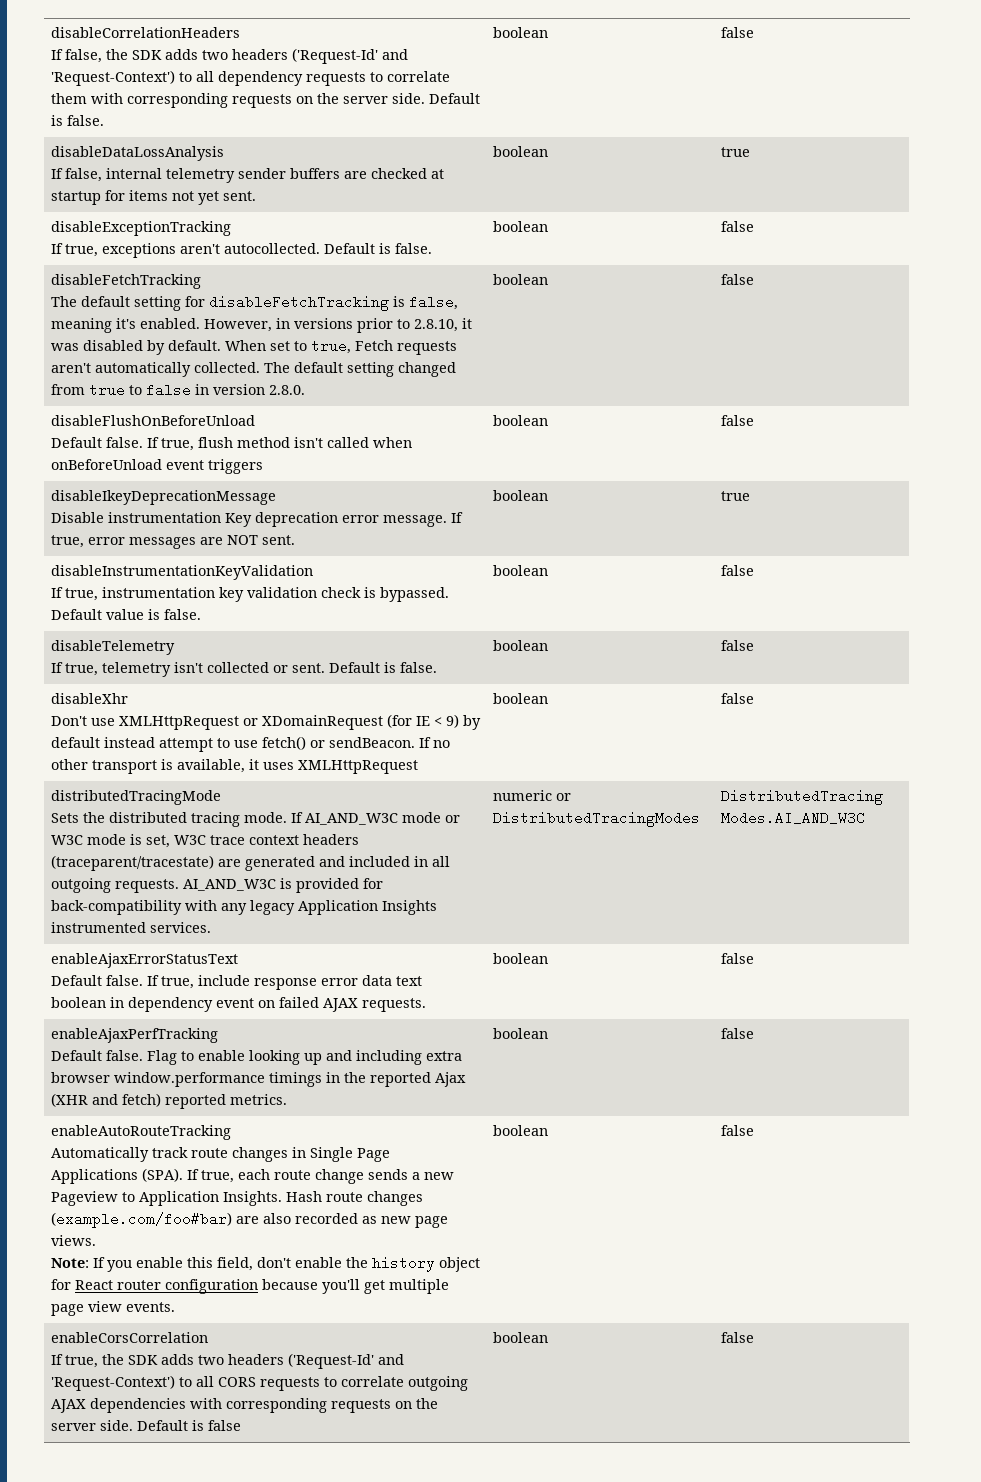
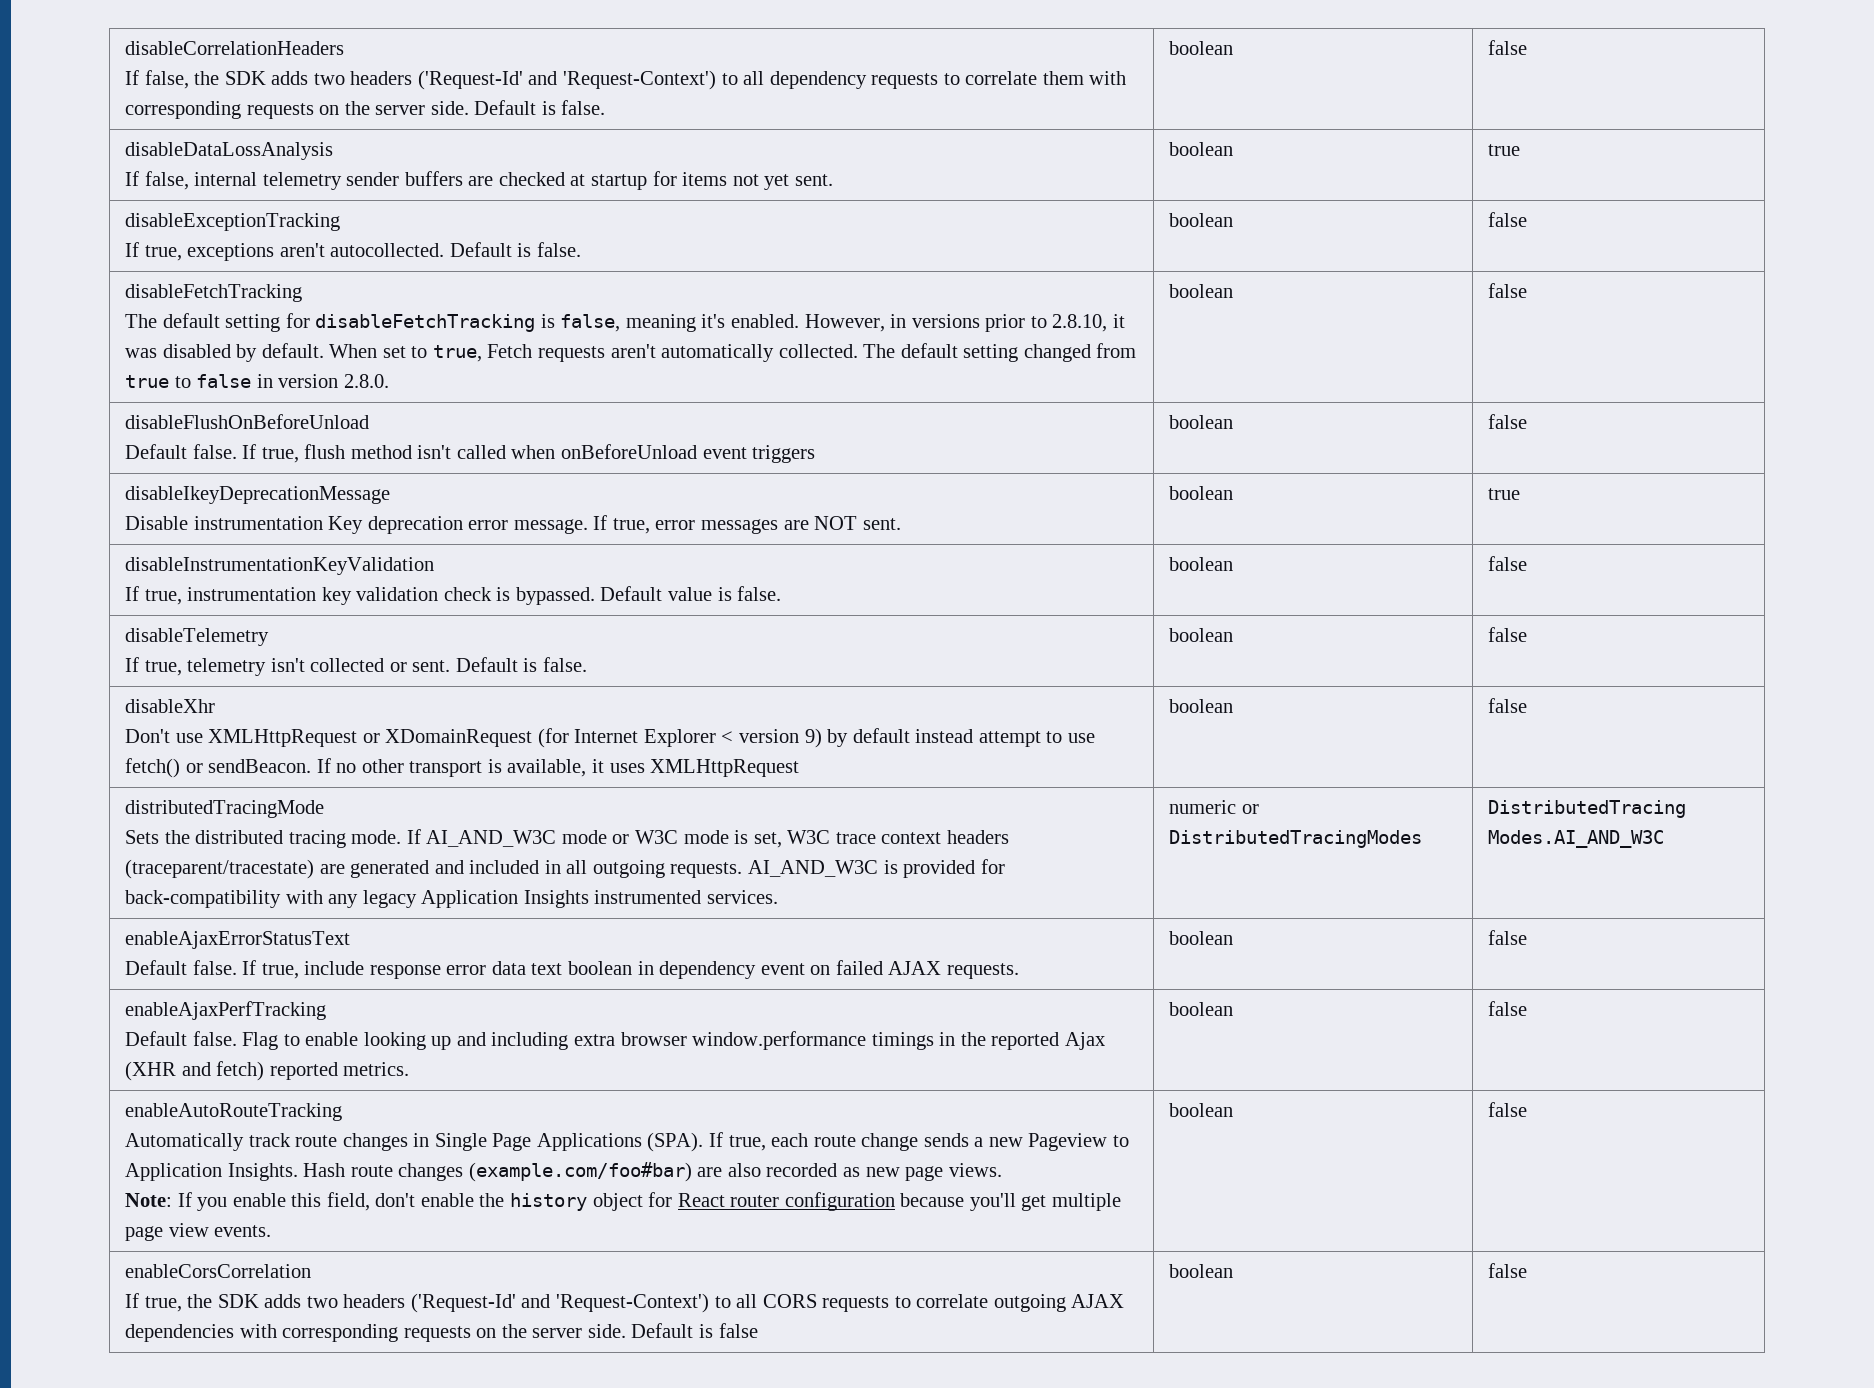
  disableXhr
- Don't use XMLHttpRequest or XDomainRequest (for IE < 9) by default instead attempt to use fetch() or sendBeacon. If no other transport is available, it uses XMLHttpRequest | boolean | false
+ Don't use XMLHttpRequest or XDomainRequest (for Internet Explorer < version 9) by default instead attempt to use fetch() or sendBeacon. If no other transport is available, it uses XMLHttpRequest | boolean | false

